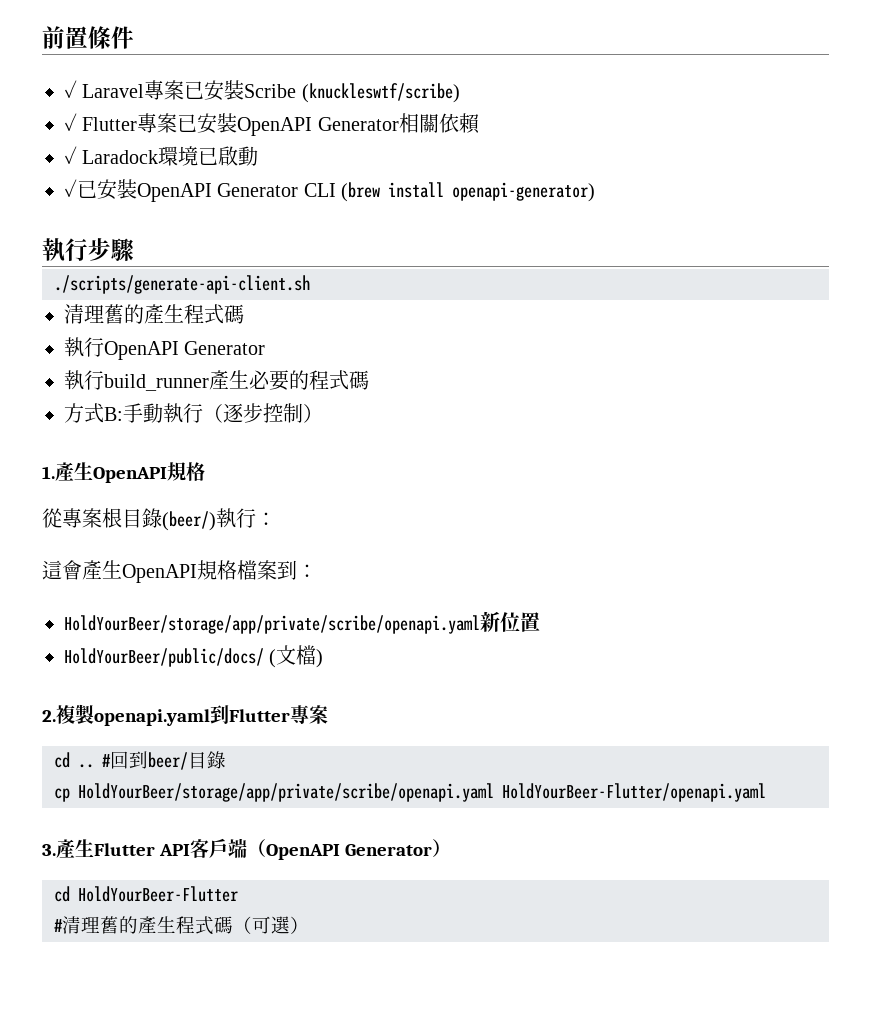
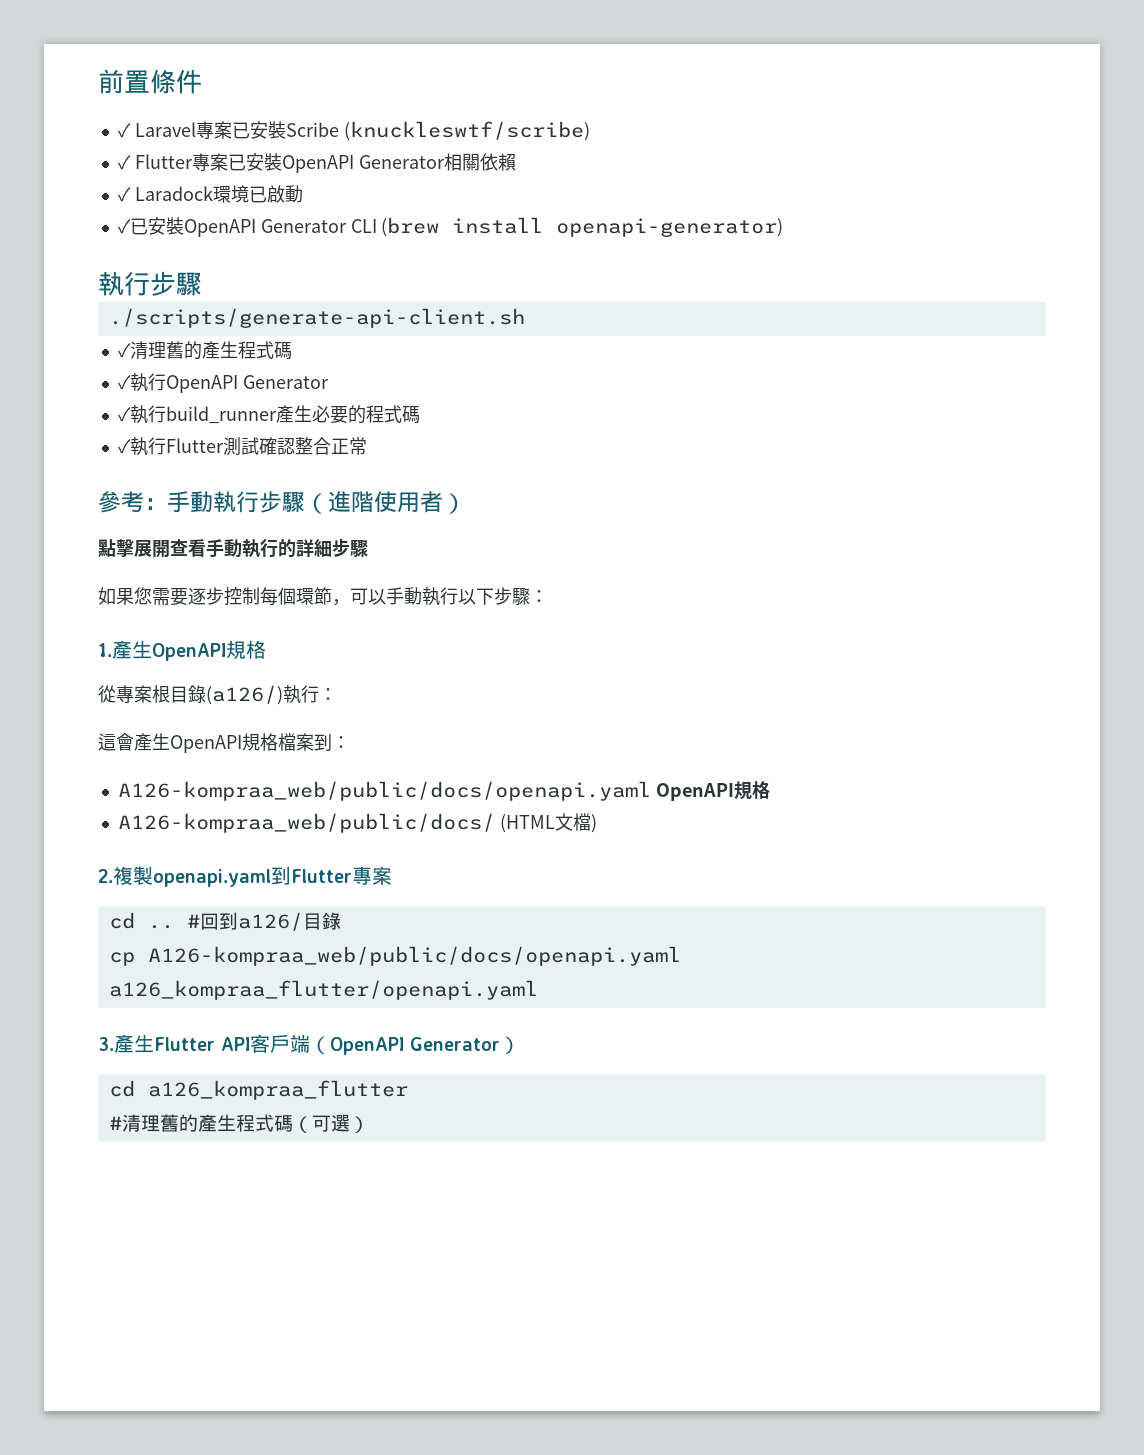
  ./scripts/generate-api-client.sh
- 清理舊的產生程式碼
+ ✓清理舊的產生程式碼
- 執行OpenAPI Generator
+ ✓執行OpenAPI Generator
- 執行build_runner產生必要的程式碼
+ ✓執行build_runner產生必要的程式碼
- 方式B:手動執行（逐步控制）
+ ✓執行Flutter測試確認整合正常
+ 參考：手動執行步驟（進階使用者）
+ 點擊展開查看手動執行的詳細步驟
+ 如果您需要逐步控制每個環節，可以手動執行以下步驟：
- 從專案根目錄(beer/)執行：
+ 從專案根目錄(a126/)執行：
- HoldYourBeer/storage/app/private/scribe/openapi.yaml新位置
- HoldYourBeer/public/docs/ (文檔)
+ A126-kompraa_web/public/docs/openapi.yaml OpenAPI規格
+ A126-kompraa_web/public/docs/ (HTML文檔)
- #回到beer/目錄
+ #回到a126/目錄
- cp HoldYourBeer/storage/app/private/scribe/openapi.yaml HoldYourBeer-Flutter/openapi.yaml
+ cp A126-kompraa_web/public/docs/openapi.yaml a126_kompraa_flutter/openapi.yaml
- cd HoldYourBeer-Flutter
+ cd a126_kompraa_flutter

